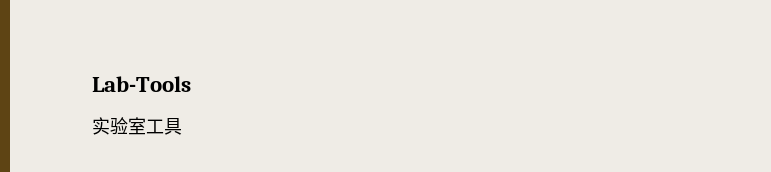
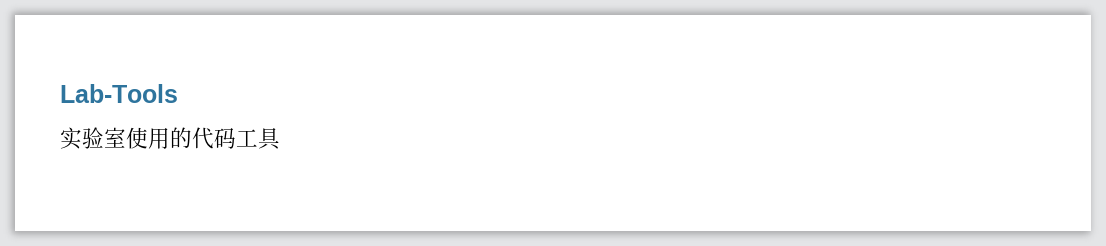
- 实验室工具
+ 实验室使用的代码工具

